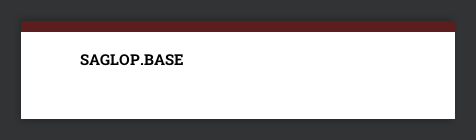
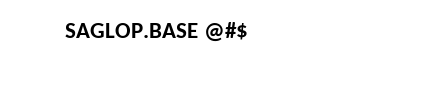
- SAGLOP.BASE
+ SAGLOP.BASE @#$

